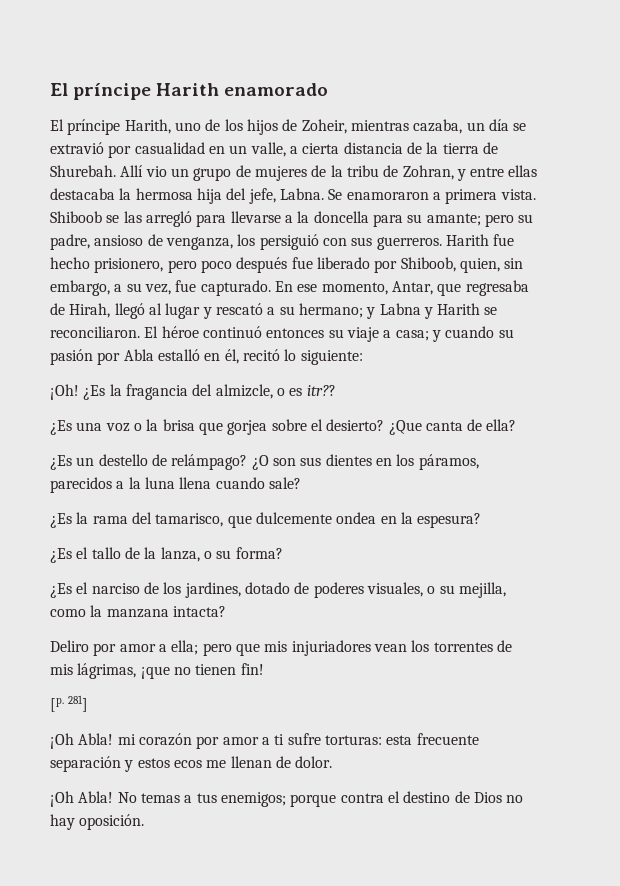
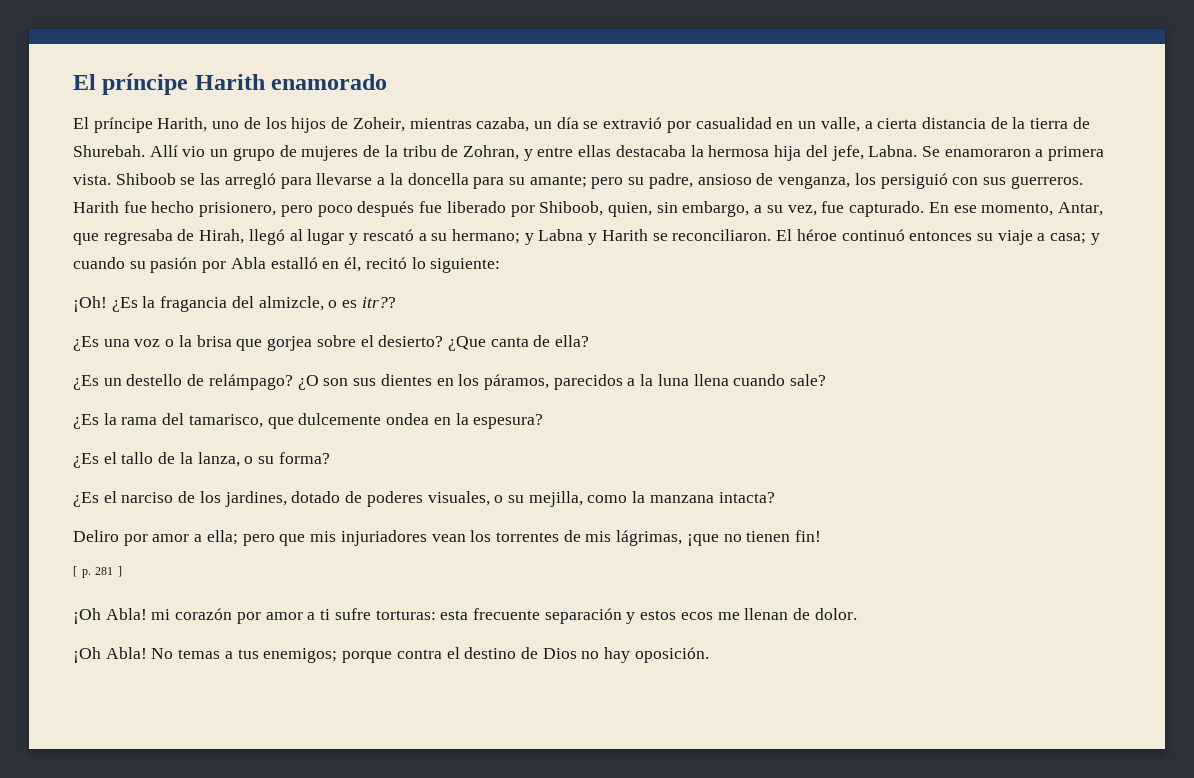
- [p. 281]
+ [ p. 281 ]

